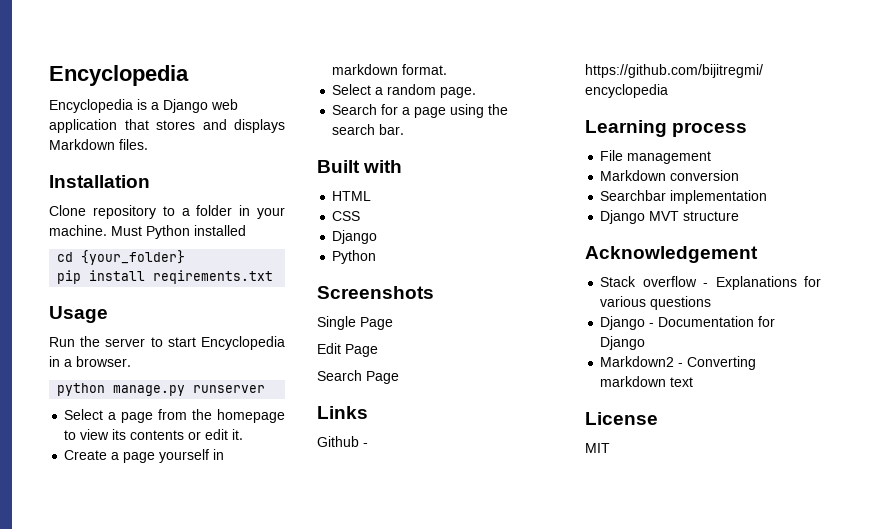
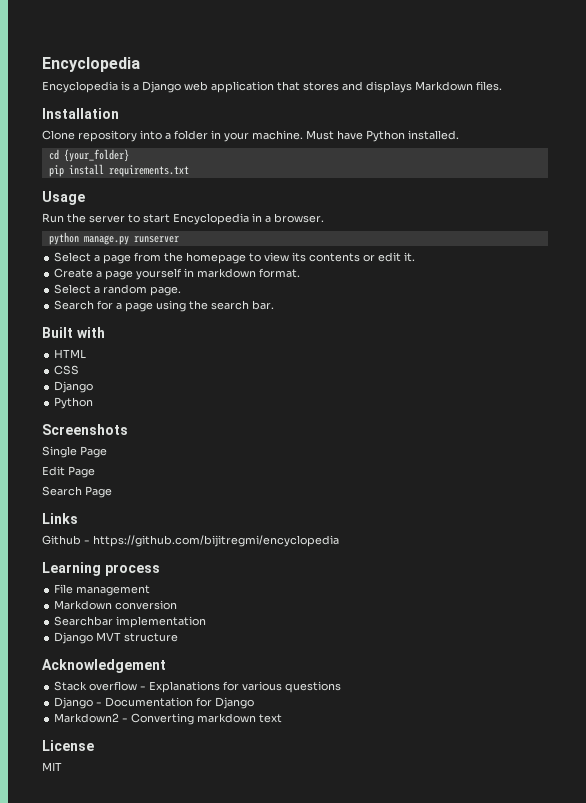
- Clone repository to a folder in your machine.
+ Clone repository into a folder in your machine.
- Must Python installed
+ Must have Python installed.
- pip install reqirements.txt
+ pip install requirements.txt

